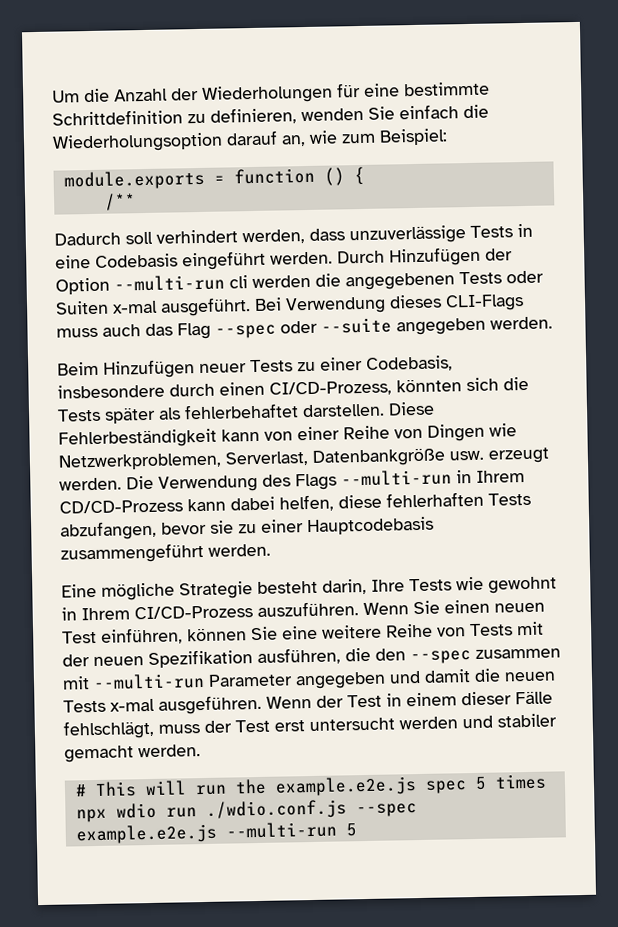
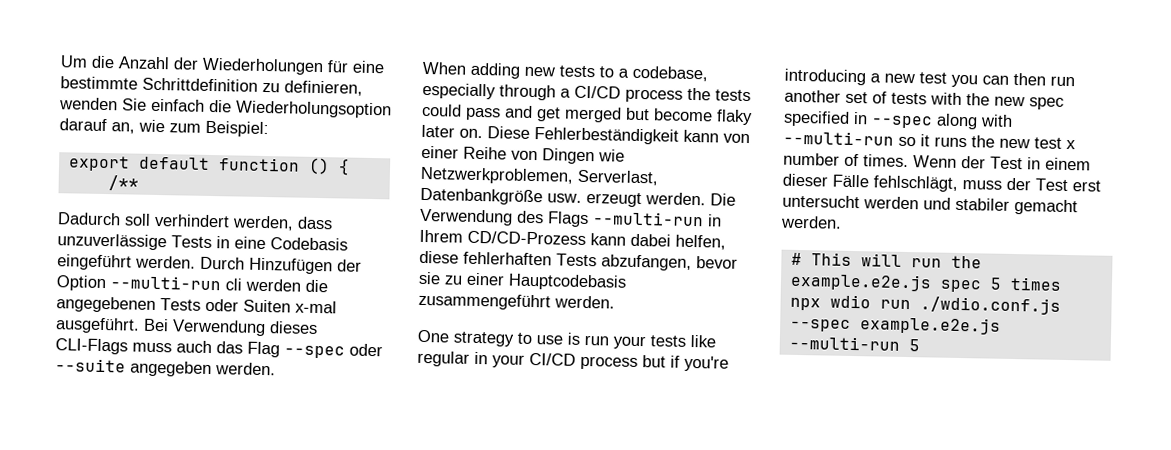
- module.exports = function () {
+ export default function () {
- Beim Hinzufügen neuer Tests zu einer Codebasis, insbesondere durch einen CI/CD-Prozess, könnten sich die Tests später als fehlerbehaftet darstellen.
+ When adding new tests to a codebase, especially through a CI/CD process the tests could pass and get merged but become flaky later on.
- Eine mögliche Strategie besteht darin, Ihre Tests wie gewohnt in Ihrem CI/CD-Prozess auszuführen. Wenn Sie einen neuen Test einführen, können Sie eine weitere Reihe von Tests mit der neuen Spezifikation ausführen, die den --spec zusammen mit --multi-run Parameter angegeben und damit die neuen Tests x-mal ausgeführen.
+ One strategy to use is run your tests like regular in your CI/CD process but if you're introducing a new test you can then run another set of tests with the new spec specified in --spec along with --multi-run so it runs the new test x number of times.

